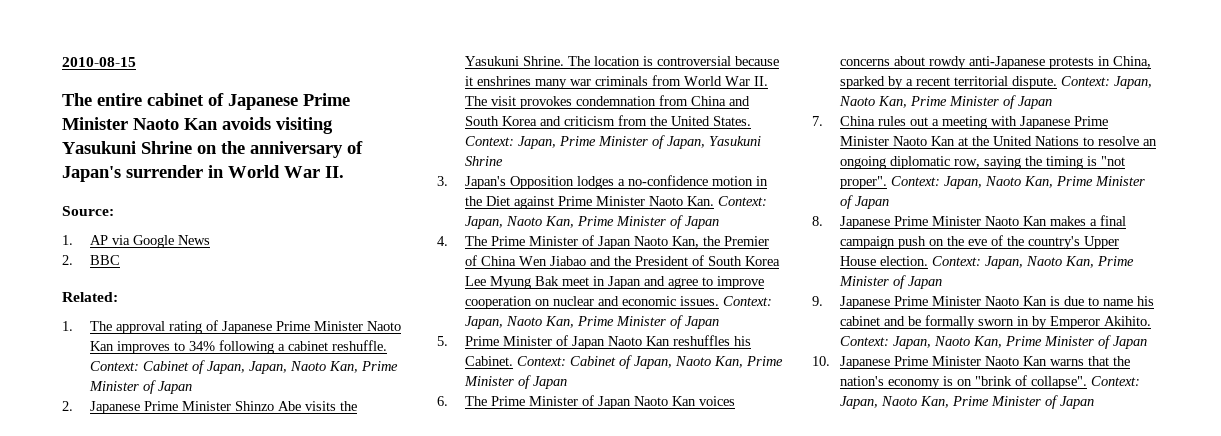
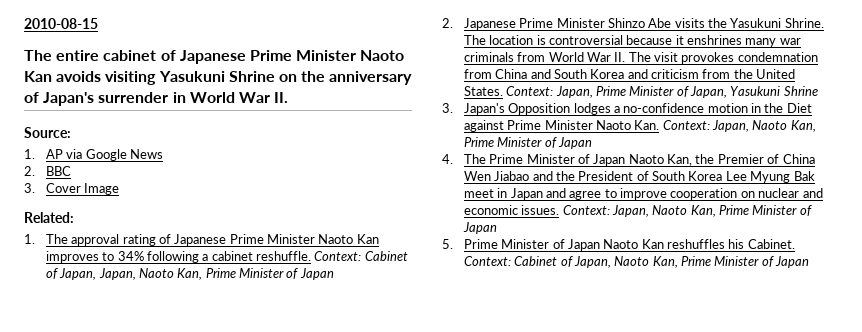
+ 3. Cover Image
- 6. The Prime Minister of Japan Naoto Kan voices concerns about rowdy anti-Japanese protests in China, sparked by a recent territorial dispute. Context: Japan, Naoto Kan, Prime Minister of Japan
- 7. China rules out a meeting with Japanese Prime Minister Naoto Kan at the United Nations to resolve an ongoing diplomatic row, saying the timing is "not proper". Context: Japan, Naoto Kan, Prime Minister of Japan
- 8. Japanese Prime Minister Naoto Kan makes a final campaign push on the eve of the country's Upper House election. Context: Japan, Naoto Kan, Prime Minister of Japan
- 9. Japanese Prime Minister Naoto Kan is due to name his cabinet and be formally sworn in by Emperor Akihito. Context: Japan, Naoto Kan, Prime Minister of Japan
- 10. Japanese Prime Minister Naoto Kan warns that the nation's economy is on "brink of collapse". Context: Japan, Naoto Kan, Prime Minister of Japan

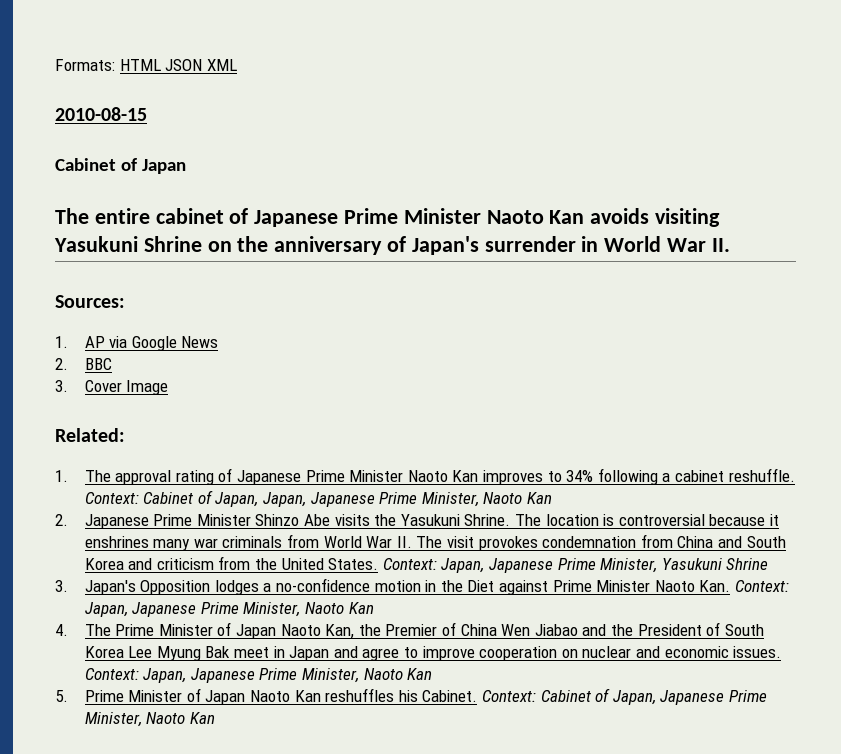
+ Formats: HTML JSON XML
  2010-08-15
+ Cabinet of Japan
- Source:
+ Sources:
- Context: Cabinet of Japan, Japan, Naoto Kan, Prime Minister of Japan
+ Context: Cabinet of Japan, Japan, Japanese Prime Minister, Naoto Kan
- Context: Japan, Prime Minister of Japan, Yasukuni Shrine
+ Context: Japan, Japanese Prime Minister, Yasukuni Shrine
- 3. Japan's Opposition lodges a no-confidence motion in the Diet against Prime Minister Naoto Kan. Context: Japan, Naoto Kan, Prime Minister of Japan
+ 3. Japan's Opposition lodges a no-confidence motion in the Diet against Prime Minister Naoto Kan. Context: Japan, Japanese Prime Minister, Naoto Kan
- 4. The Prime Minister of Japan Naoto Kan, the Premier of China Wen Jiabao and the President of South Korea Lee Myung Bak meet in Japan and agree to improve cooperation on nuclear and economic issues. Context: Japan, Naoto Kan, Prime Minister of Japan
+ 4. The Prime Minister of Japan Naoto Kan, the Premier of China Wen Jiabao and the President of South Korea Lee Myung Bak meet in Japan and agree to improve cooperation on nuclear and economic issues. Context: Japan, Japanese Prime Minister, Naoto Kan
- Context: Cabinet of Japan, Naoto Kan, Prime Minister of Japan
+ Context: Cabinet of Japan, Japanese Prime Minister, Naoto Kan

